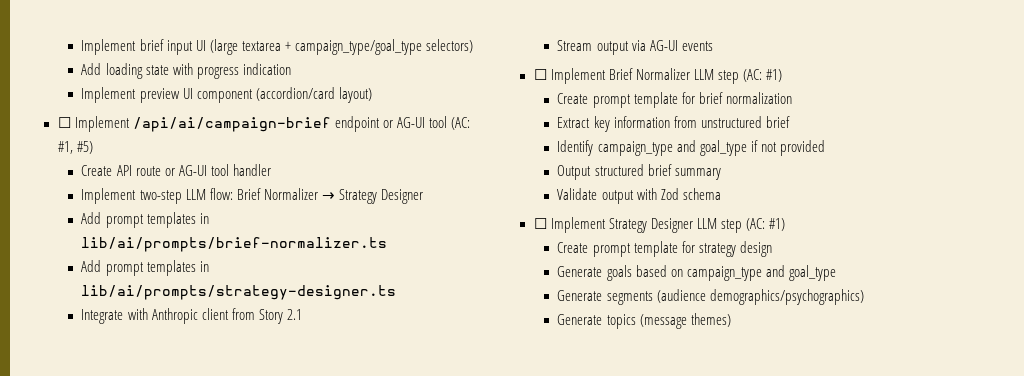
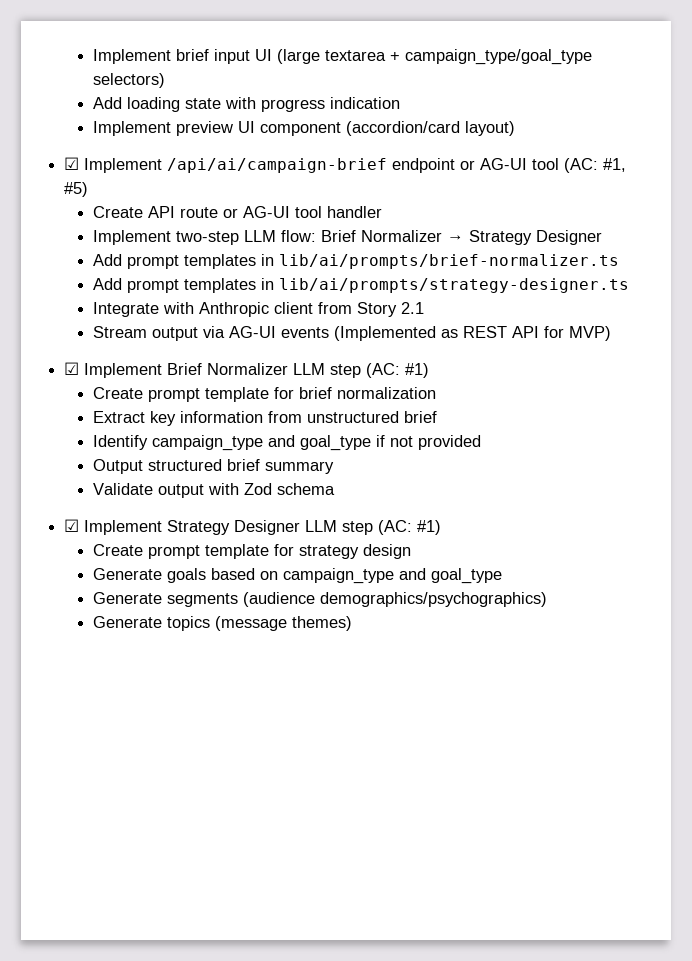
- ☐ Implement /api/ai/campaign-brief endpoint or AG-UI tool (AC: #1, #5)
+ ☑ Implement /api/ai/campaign-brief endpoint or AG-UI tool (AC: #1, #5)
- Stream output via AG-UI events
- ☐ Implement Brief Normalizer LLM step (AC: #1)
+ Stream output via AG-UI events (Implemented as REST API for MVP)
+ ☑ Implement Brief Normalizer LLM step (AC: #1)
- ☐ Implement Strategy Designer LLM step (AC: #1)
+ ☑ Implement Strategy Designer LLM step (AC: #1)

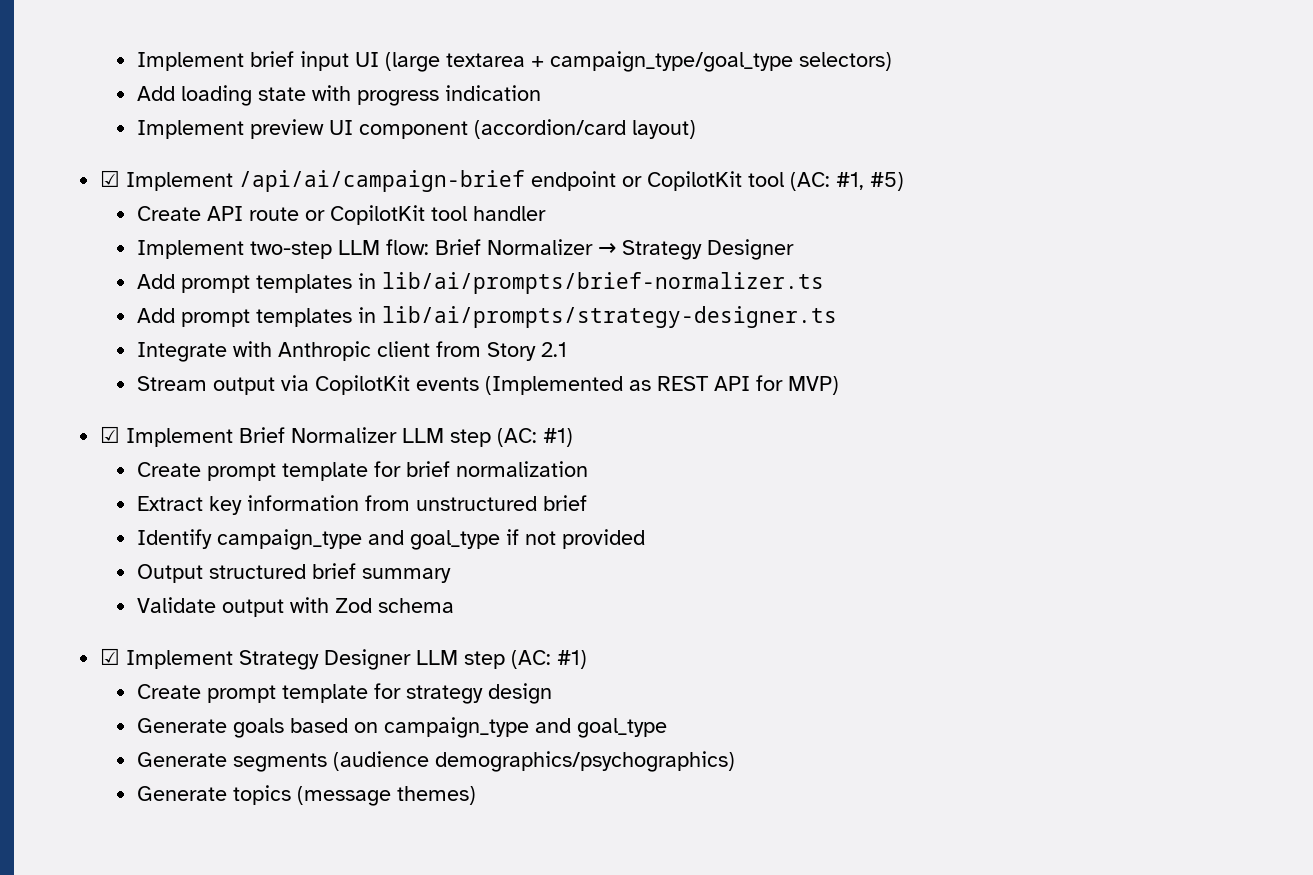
- ☑ Implement /api/ai/campaign-brief endpoint or AG-UI tool (AC: #1, #5)
+ ☑ Implement /api/ai/campaign-brief endpoint or CopilotKit tool (AC: #1, #5)
- Create API route or AG-UI tool handler
+ Create API route or CopilotKit tool handler
- Stream output via AG-UI events (Implemented as REST API for MVP)
+ Stream output via CopilotKit events (Implemented as REST API for MVP)

